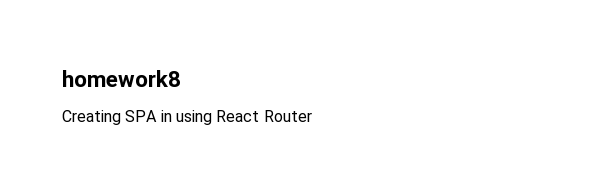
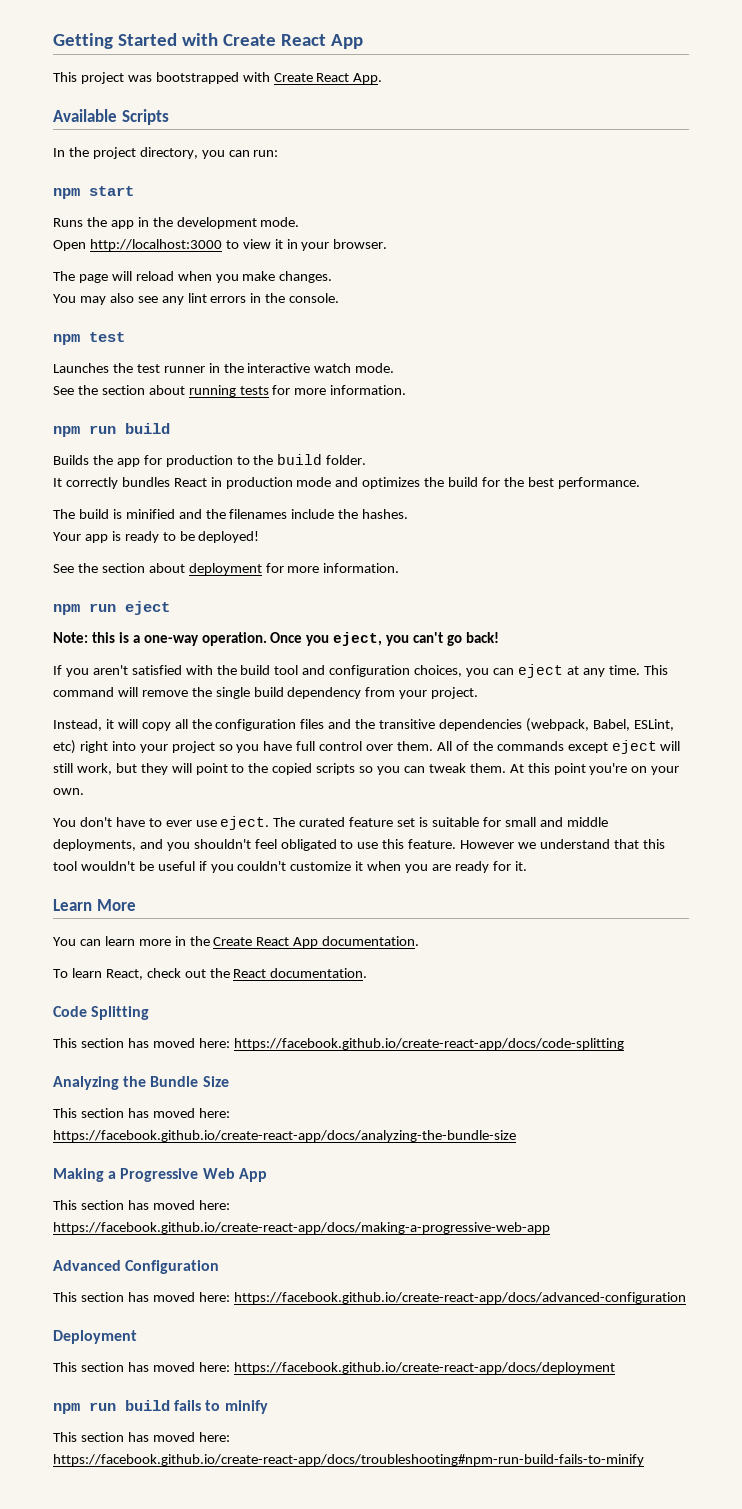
- homework8
- Creating SPA in using React Router
+ Getting Started with Create React App
+ This project was bootstrapped with Create React App.
+ Available Scripts
+ In the project directory, you can run:
+ npm start
+ Runs the app in the development mode.
+ Open http://localhost:3000 to view it in your browser.
+ The page will reload when you make changes.
+ You may also see any lint errors in the console.
+ npm test
+ Launches the test runner in the interactive watch mode.
+ See the section about running tests for more information.
+ npm run build
+ Builds the app for production to the build folder.
+ It correctly bundles React in production mode and optimizes the build for the best performance.
+ The build is minified and the filenames include the hashes.
+ Your app is ready to be deployed!
+ See the section about deployment for more information.
+ npm run eject
+ Note: this is a one-way operation. Once you eject, you can't go back!
+ If you aren't satisfied with the build tool and configuration choices, you can eject at any time. This command will remove the single build dependency from your project.
+ Instead, it will copy all the configuration files and the transitive dependencies (webpack, Babel, ESLint, etc) right into your project so you have full control over them. All of the commands except eject will still work, but they will point to the copied scripts so you can tweak them. At this point you're on your own.
+ You don't have to ever use eject. The curated feature set is suitable for small and middle deployments, and you shouldn't feel obligated to use this feature. However we understand that this tool wouldn't be useful if you couldn't customize it when you are ready for it.
+ Learn More
+ You can learn more in the Create React App documentation.
+ To learn React, check out the React documentation.
+ Code Splitting
+ This section has moved here: https://facebook.github.io/create-react-app/docs/code-splitting
+ Analyzing the Bundle Size
+ This section has moved here: https://facebook.github.io/create-react-app/docs/analyzing-the-bundle-size
+ Making a Progressive Web App
+ This section has moved here: https://facebook.github.io/create-react-app/docs/making-a-progressive-web-app
+ Advanced Configuration
+ This section has moved here: https://facebook.github.io/create-react-app/docs/advanced-configuration
+ Deployment
+ This section has moved here: https://facebook.github.io/create-react-app/docs/deployment
+ npm run build fails to minify
+ This section has moved here: https://facebook.github.io/create-react-app/docs/troubleshooting#npm-run-build-fails-to-minify

